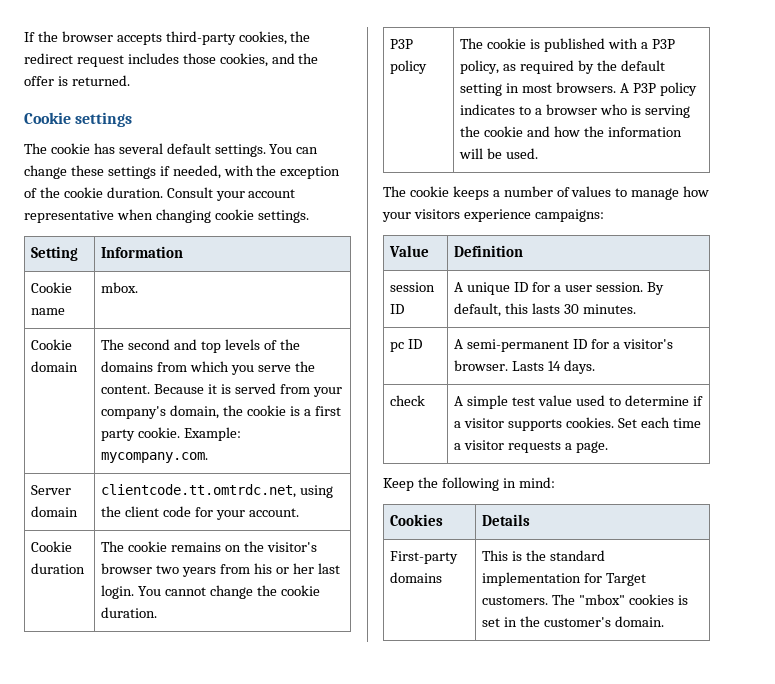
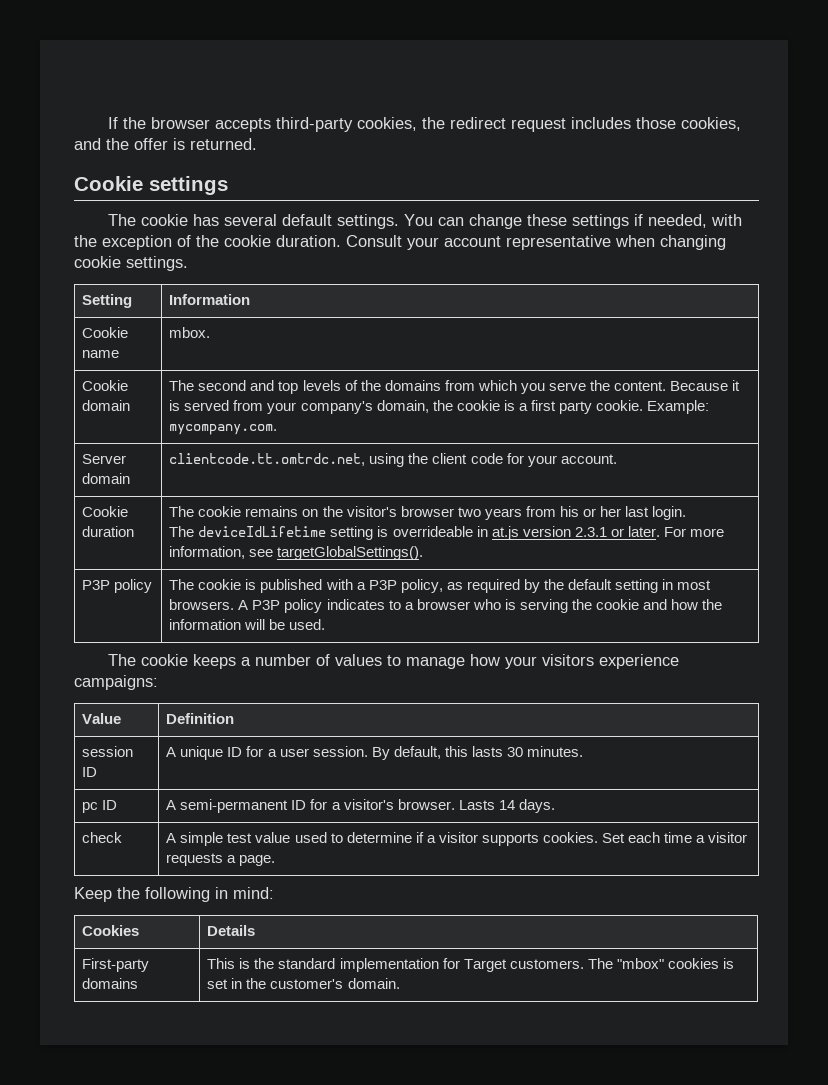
- Cookie duration | The cookie remains on the visitor's browser two years from his or her last login. You cannot change the cookie duration.
+ Cookie duration | The cookie remains on the visitor's browser two years from his or her last login.
+ The deviceIdLifetime setting is overrideable in at.js version 2.3.1 or later. For more information, see targetGlobalSettings().

